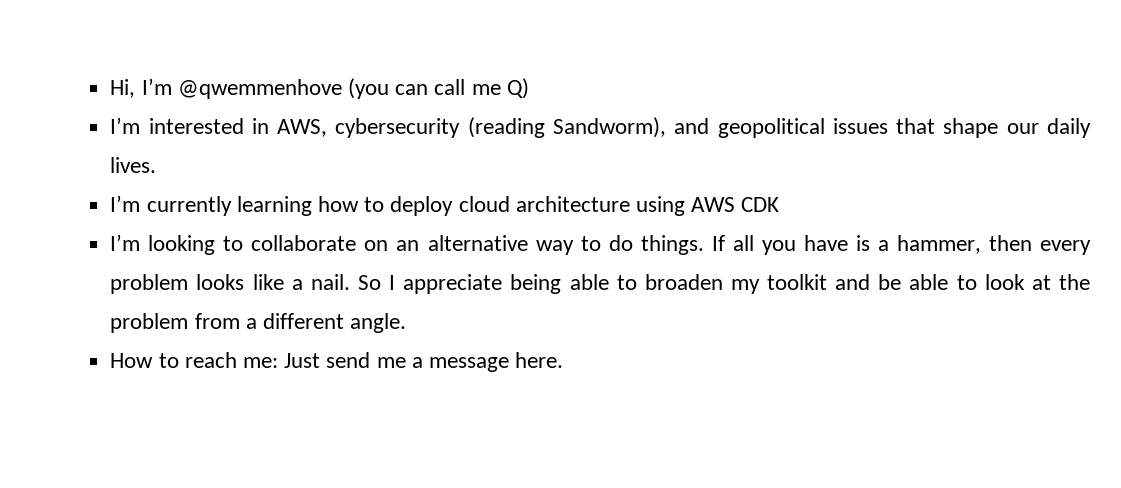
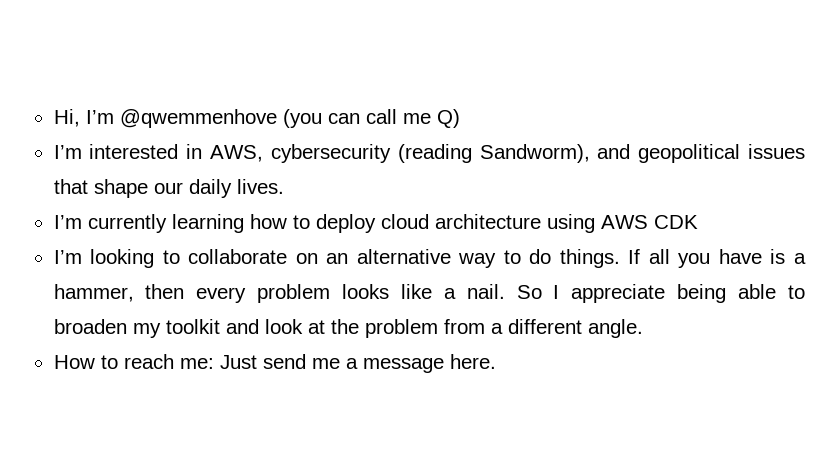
- So I appreciate being able to broaden my toolkit and be able to look at the problem from a different angle.
+ So I appreciate being able to broaden my toolkit and look at the problem from a different angle.

